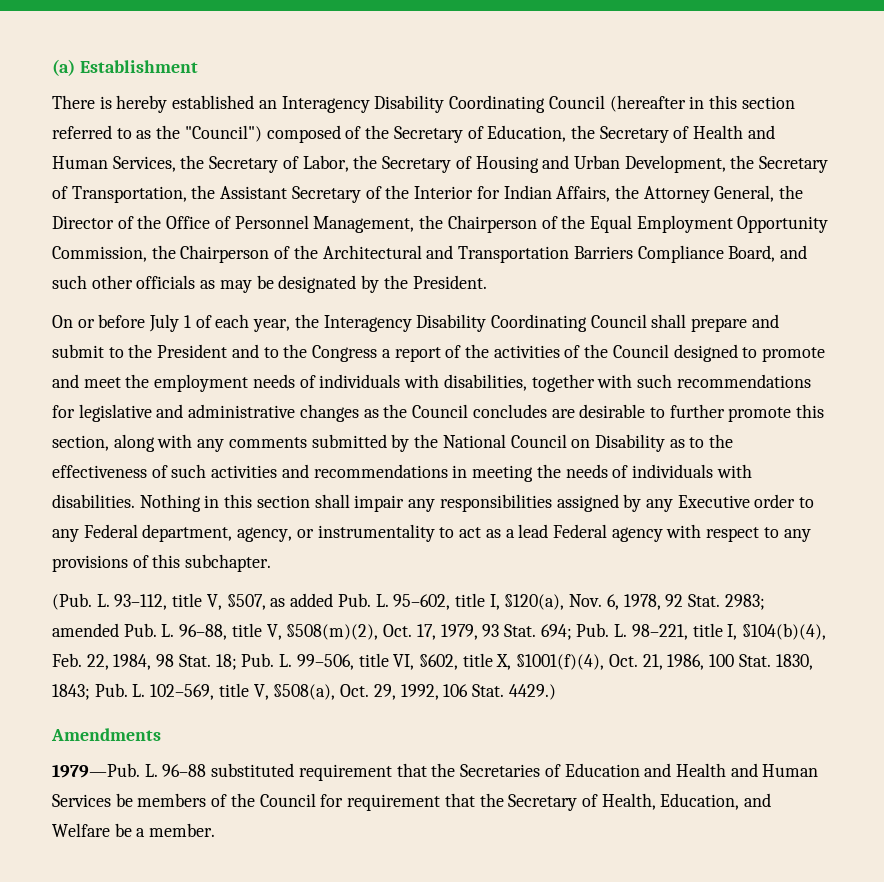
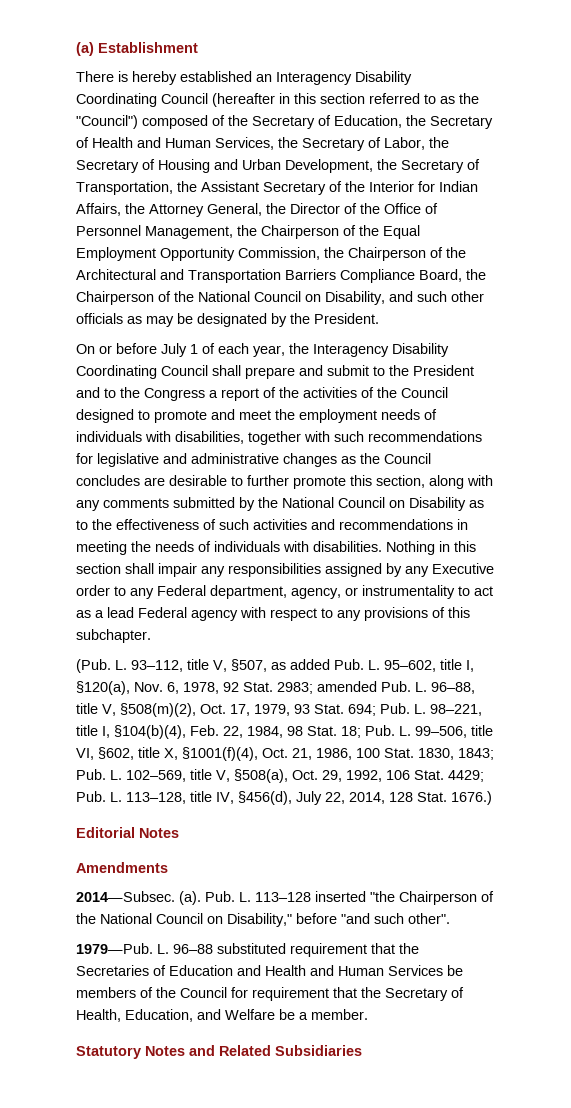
- There is hereby established an Interagency Disability Coordinating Council (hereafter in this section referred to as the "Council") composed of the Secretary of Education, the Secretary of Health and Human Services, the Secretary of Labor, the Secretary of Housing and Urban Development, the Secretary of Transportation, the Assistant Secretary of the Interior for Indian Affairs, the Attorney General, the Director of the Office of Personnel Management, the Chairperson of the Equal Employment Opportunity Commission, the Chairperson of the Architectural and Transportation Barriers Compliance Board, and such other officials as may be designated by the President.
+ There is hereby established an Interagency Disability Coordinating Council (hereafter in this section referred to as the "Council") composed of the Secretary of Education, the Secretary of Health and Human Services, the Secretary of Labor, the Secretary of Housing and Urban Development, the Secretary of Transportation, the Assistant Secretary of the Interior for Indian Affairs, the Attorney General, the Director of the Office of Personnel Management, the Chairperson of the Equal Employment Opportunity Commission, the Chairperson of the Architectural and Transportation Barriers Compliance Board, the Chairperson of the National Council on Disability, and such other officials as may be designated by the President.
- 4429.)
+ 4429; Pub. L. 113–128, title IV, §456(d), July 22, 2014, 128 Stat. 1676.)
+ Editorial Notes
  Amendments
+ 2014—Subsec. (a). Pub. L. 113–128 inserted "the Chairperson of the National Council on Disability," before "and such other".
+ Statutory Notes and Related Subsidiaries

